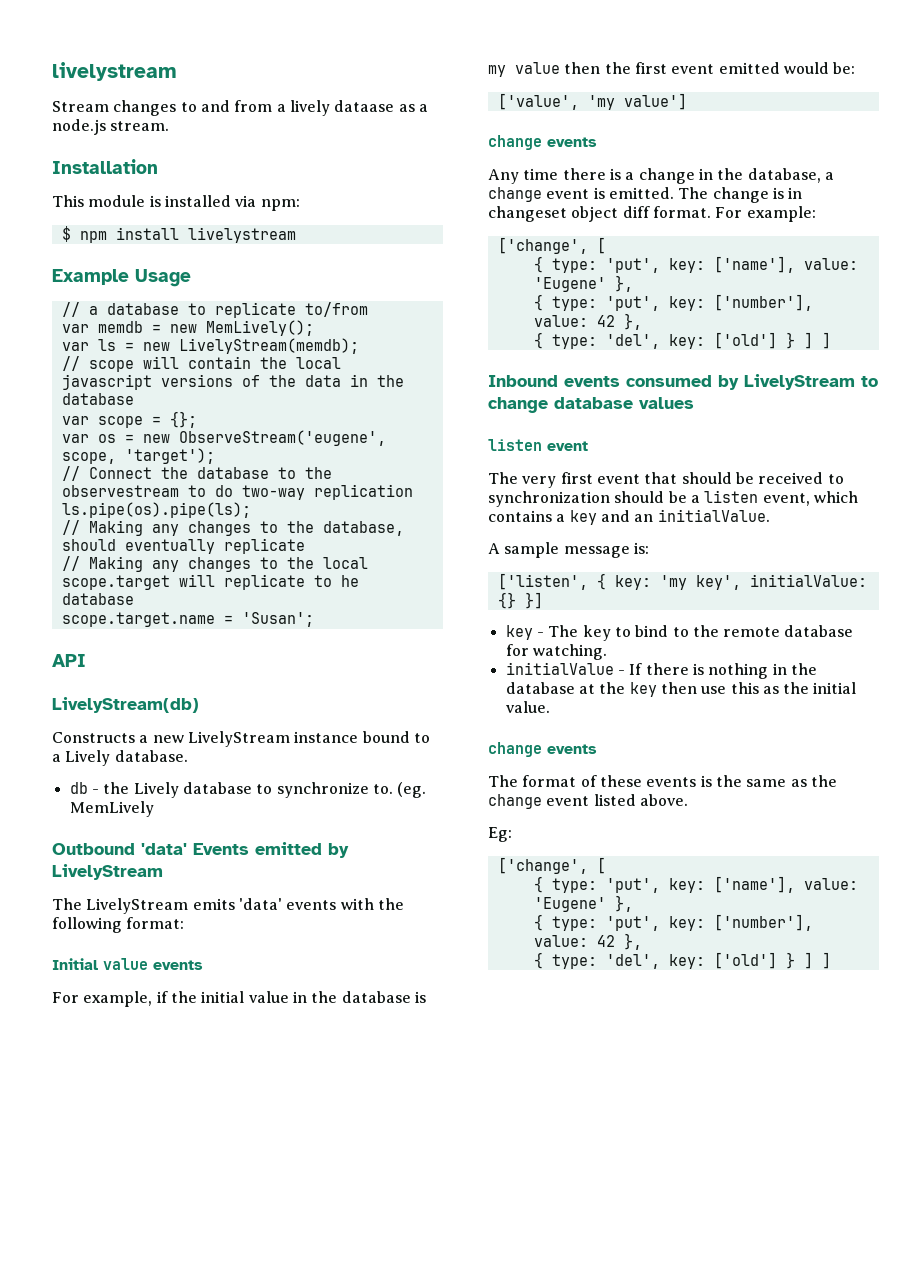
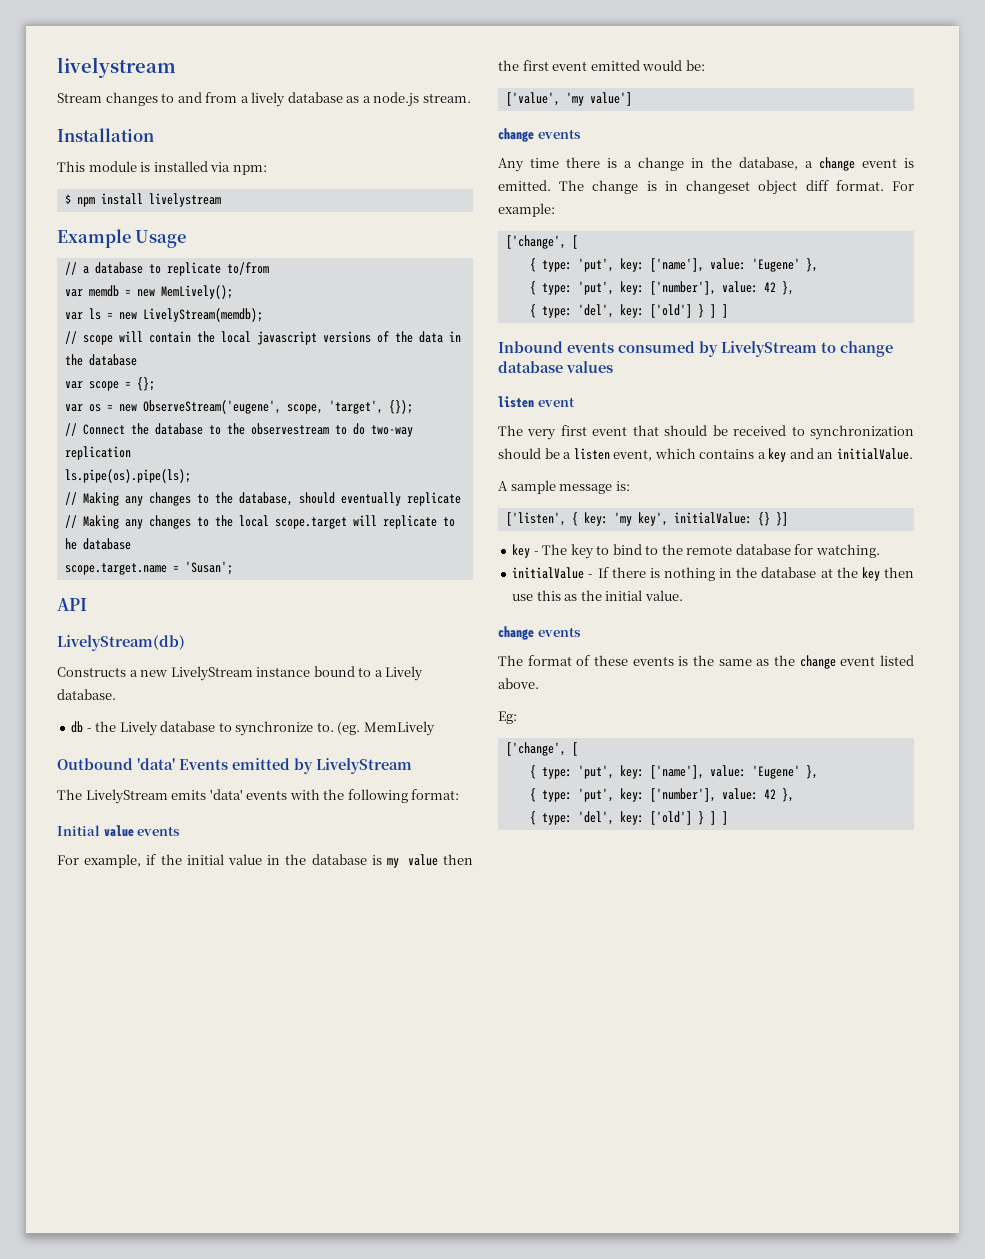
- Stream changes to and from a lively dataase as a node.js stream.
+ Stream changes to and from a lively database as a node.js stream.
- var os = new ObserveStream('eugene', scope, 'target');
+ var os = new ObserveStream('eugene', scope, 'target', {});

